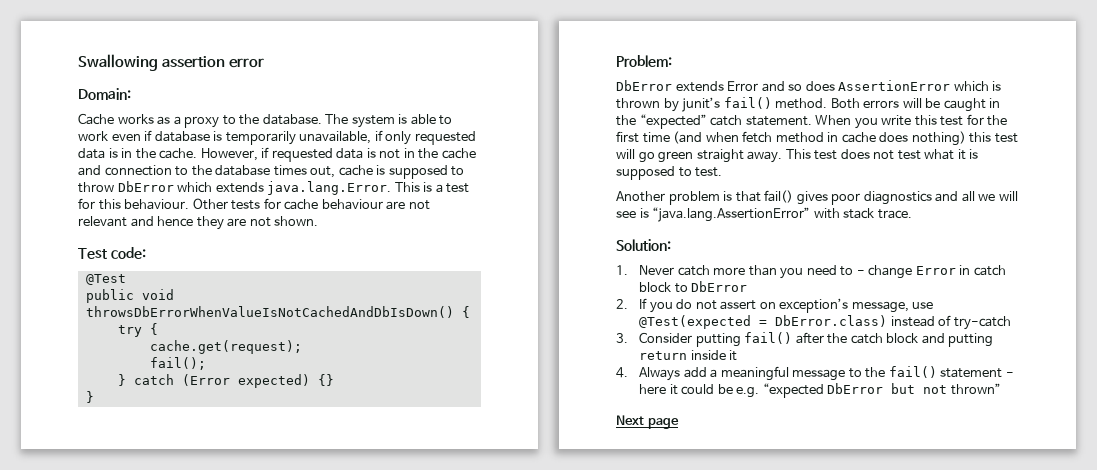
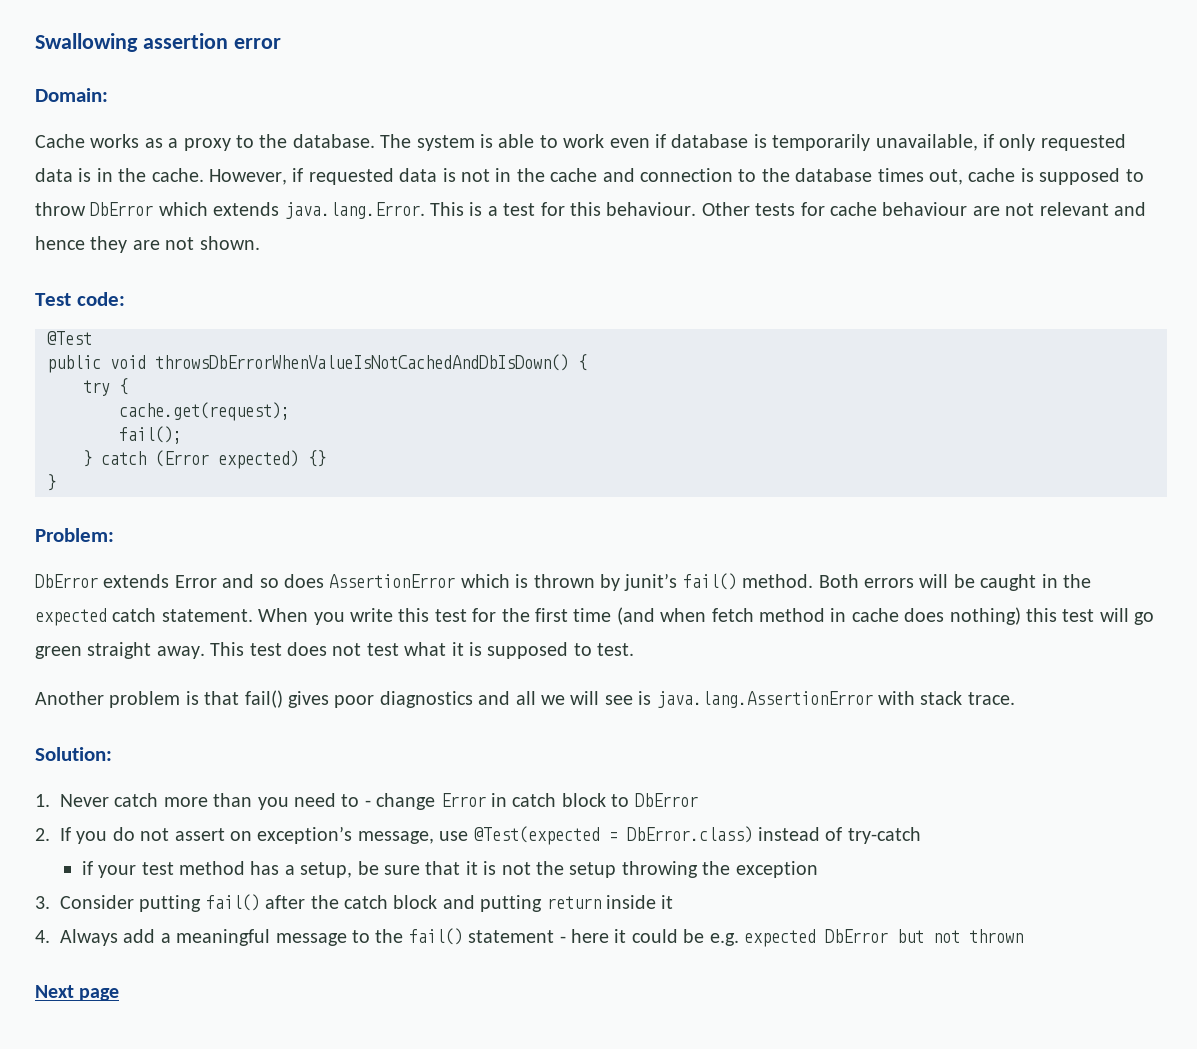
- Both errors will be caught in the “expected” catch statement.
+ Both errors will be caught in the expected catch statement.
- Another problem is that fail() gives poor diagnostics and all we will see is “java.lang.AssertionError” with stack trace.
+ Another problem is that fail() gives poor diagnostics and all we will see is java.lang.AssertionError with stack trace.
+ if your test method has a setup, be sure that it is not the setup throwing the exception
- 4. Always add a meaningful message to the fail() statement - here it could be e.g. “expected DbError but not thrown”
+ 4. Always add a meaningful message to the fail() statement - here it could be e.g. expected DbError but not thrown

